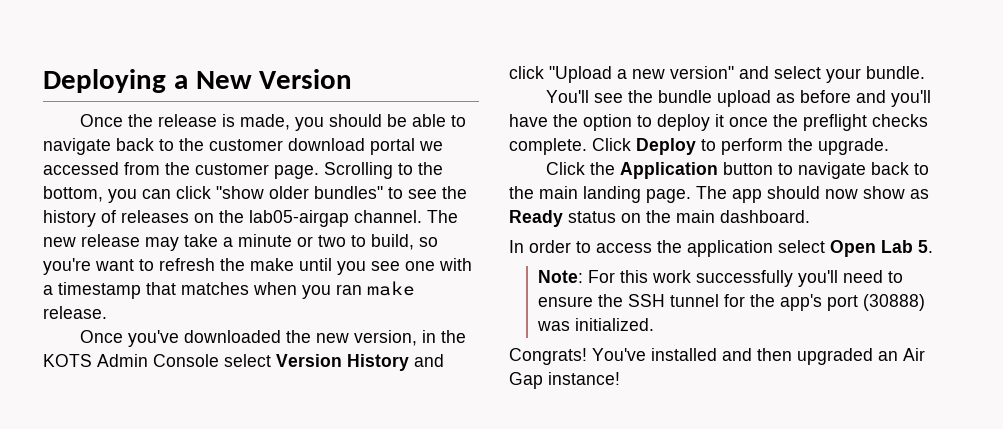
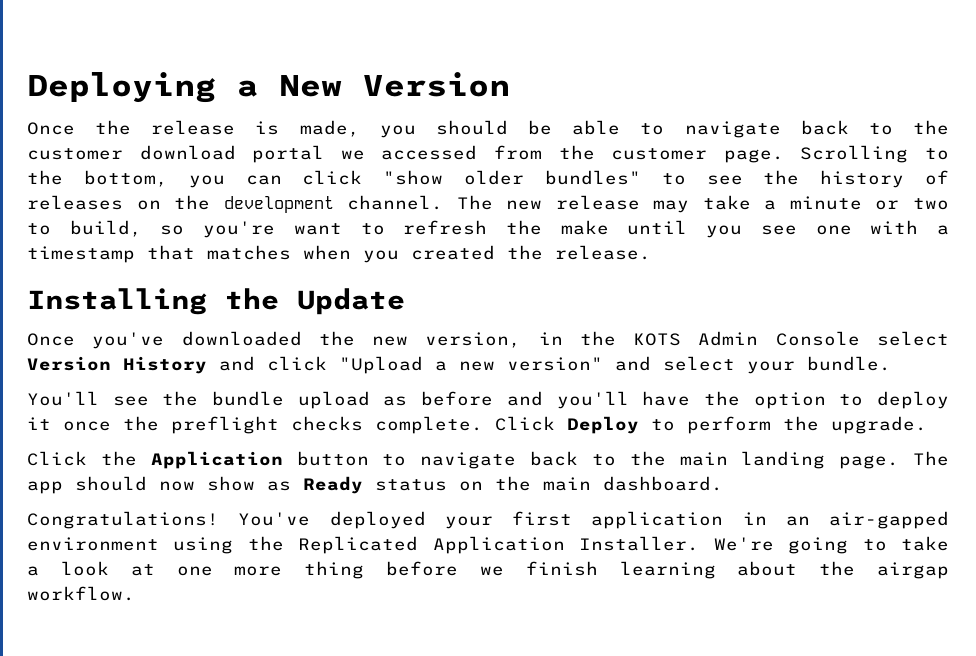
- Scrolling to the bottom, you can click "show older bundles" to see the history of releases on the lab05-airgap channel.
+ Scrolling to the bottom, you can click "show older bundles" to see the history of releases on the development channel.
- The new release may take a minute or two to build, so you're want to refresh the make until you see one with a timestamp that matches when you ran make release.
+ The new release may take a minute or two to build, so you're want to refresh the make until you see one with a timestamp that matches when you created the release.
+ Installing the Update
- In order to access the application select Open Lab 5.
- Note: For this work successfully you'll need to ensure the SSH tunnel for the app's port (30888) was initialized.
- Congrats! You've installed and then upgraded an Air Gap instance!
+ Congratulations! You've deployed your first application in an air-gapped environment using the Replicated Application Installer. We're going to take a look at one more thing before we finish learning about the airgap workflow.

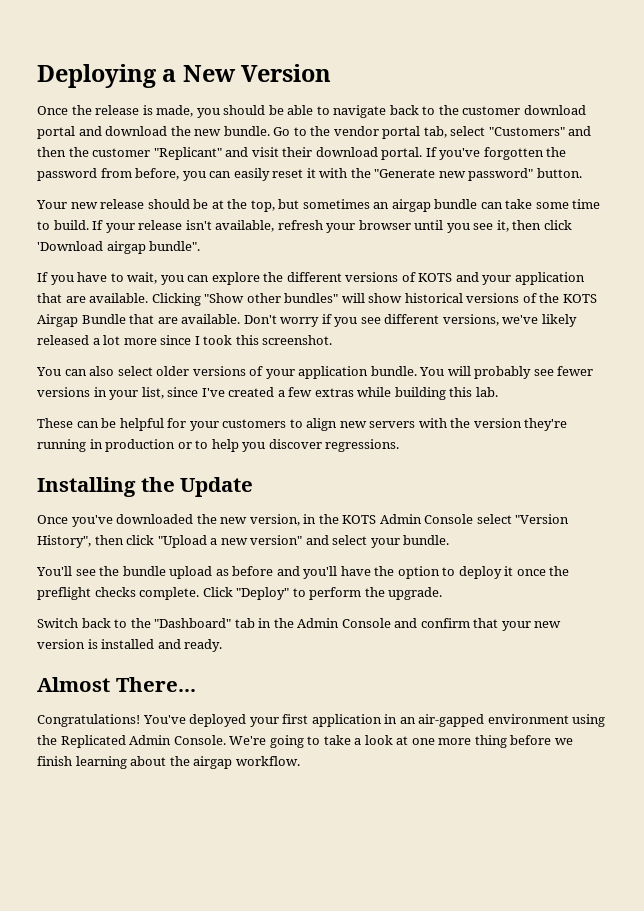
- Once the release is made, you should be able to navigate back to the customer download portal we accessed from the customer page. Scrolling to the bottom, you can click "show older bundles" to see the history of releases on the development channel. The new release may take a minute or two to build, so you're want to refresh the make until you see one with a timestamp that matches when you created the release.
+ Once the release is made, you should be able to navigate back to the customer download portal and download the new bundle. Go to the vendor portal tab, select "Customers" and then the customer "Replicant" and visit their download portal. If you've forgotten the password from before, you can easily reset it with the "Generate new password" button.
+ Your new release should be at the top, but sometimes an airgap bundle can take some time to build. If your release isn't available, refresh your browser until you see it, then click 'Download airgap bundle".
+ If you have to wait, you can explore the different versions of KOTS and your application that are available. Clicking "Show other bundles" will show historical versions of the KOTS Airgap Bundle that are available. Don't worry if you see different versions, we've likely released a lot more since I took this screenshot.
+ You can also select older versions of your application bundle. You will probably see fewer versions in your list, since I've created a few extras while building this lab.
+ These can be helpful for your customers to align new servers with the version they're running in production or to help you discover regressions.
- Once you've downloaded the new version, in the KOTS Admin Console select Version History and click "Upload a new version" and select your bundle.
+ Once you've downloaded the new version, in the KOTS Admin Console select "Version History", then click "Upload a new version" and select your bundle.
- Click Deploy to perform the upgrade.
+ Click "Deploy" to perform the upgrade.
- Click the Application button to navigate back to the main landing page. The app should now show as Ready status on the main dashboard.
+ Switch back to the "Dashboard" tab in the Admin Console and confirm that your new version is installed and ready.
+ Almost There...
- You've deployed your first application in an air-gapped environment using the Replicated Application Installer.
+ You've deployed your first application in an air-gapped environment using the Replicated Admin Console.

